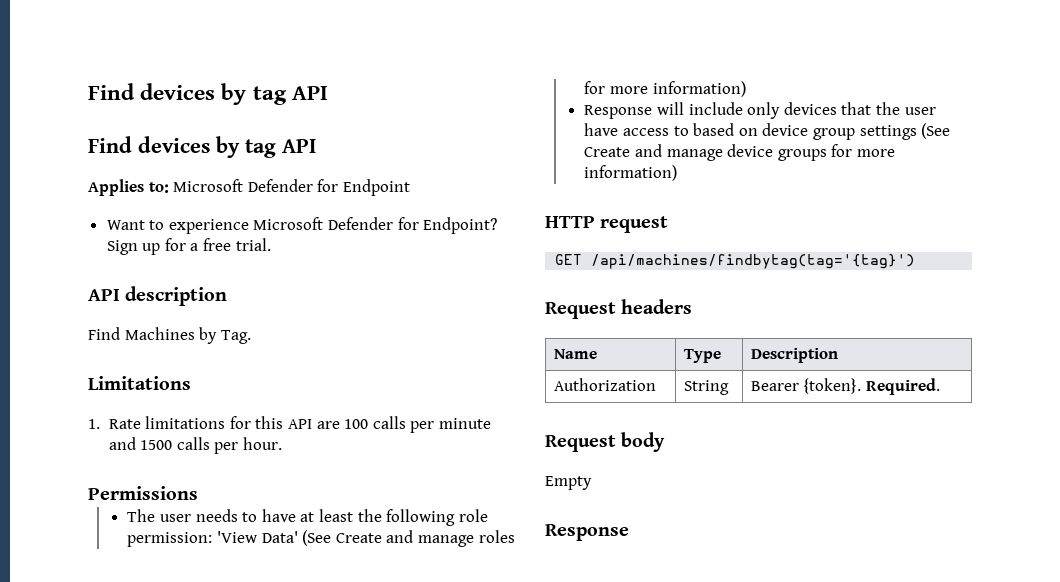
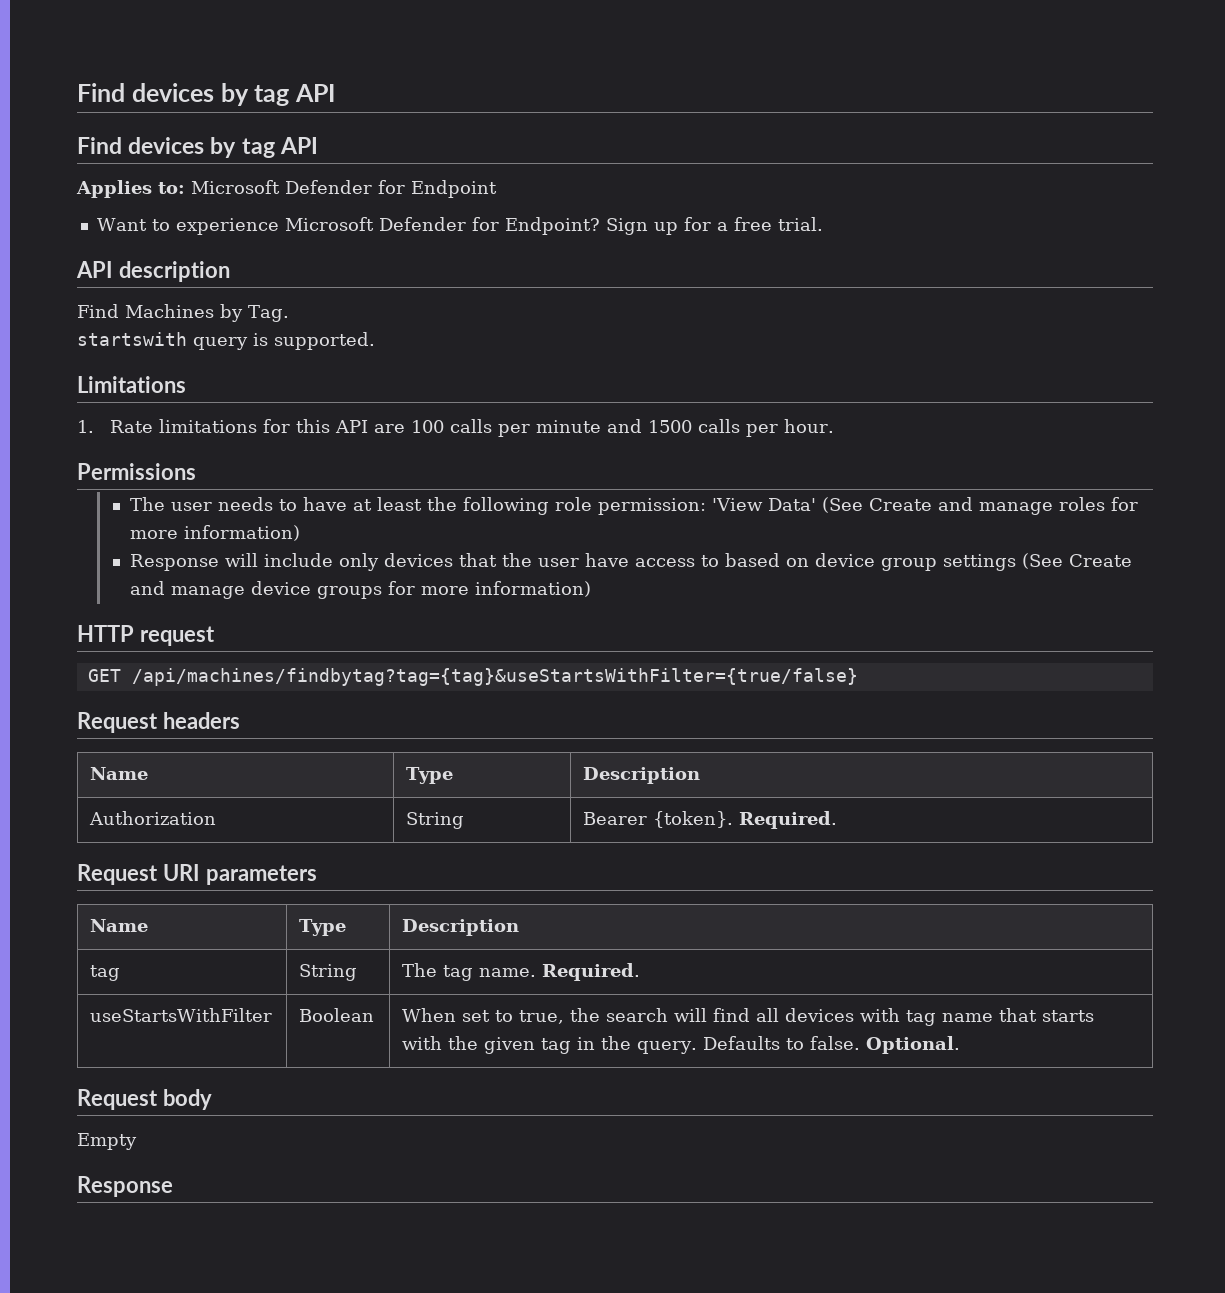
+ startswith query is supported.
- GET /api/machines/findbytag(tag='{tag}')
+ GET /api/machines/findbytag?tag={tag}&useStartsWithFilter={true/false}
+ Request URI parameters
+ Name | Type | Description
+ tag | String | The tag name. Required.
+ useStartsWithFilter | Boolean | When set to true, the search will find all devices with tag name that starts with the given tag in the query. Defaults to false. Optional.

